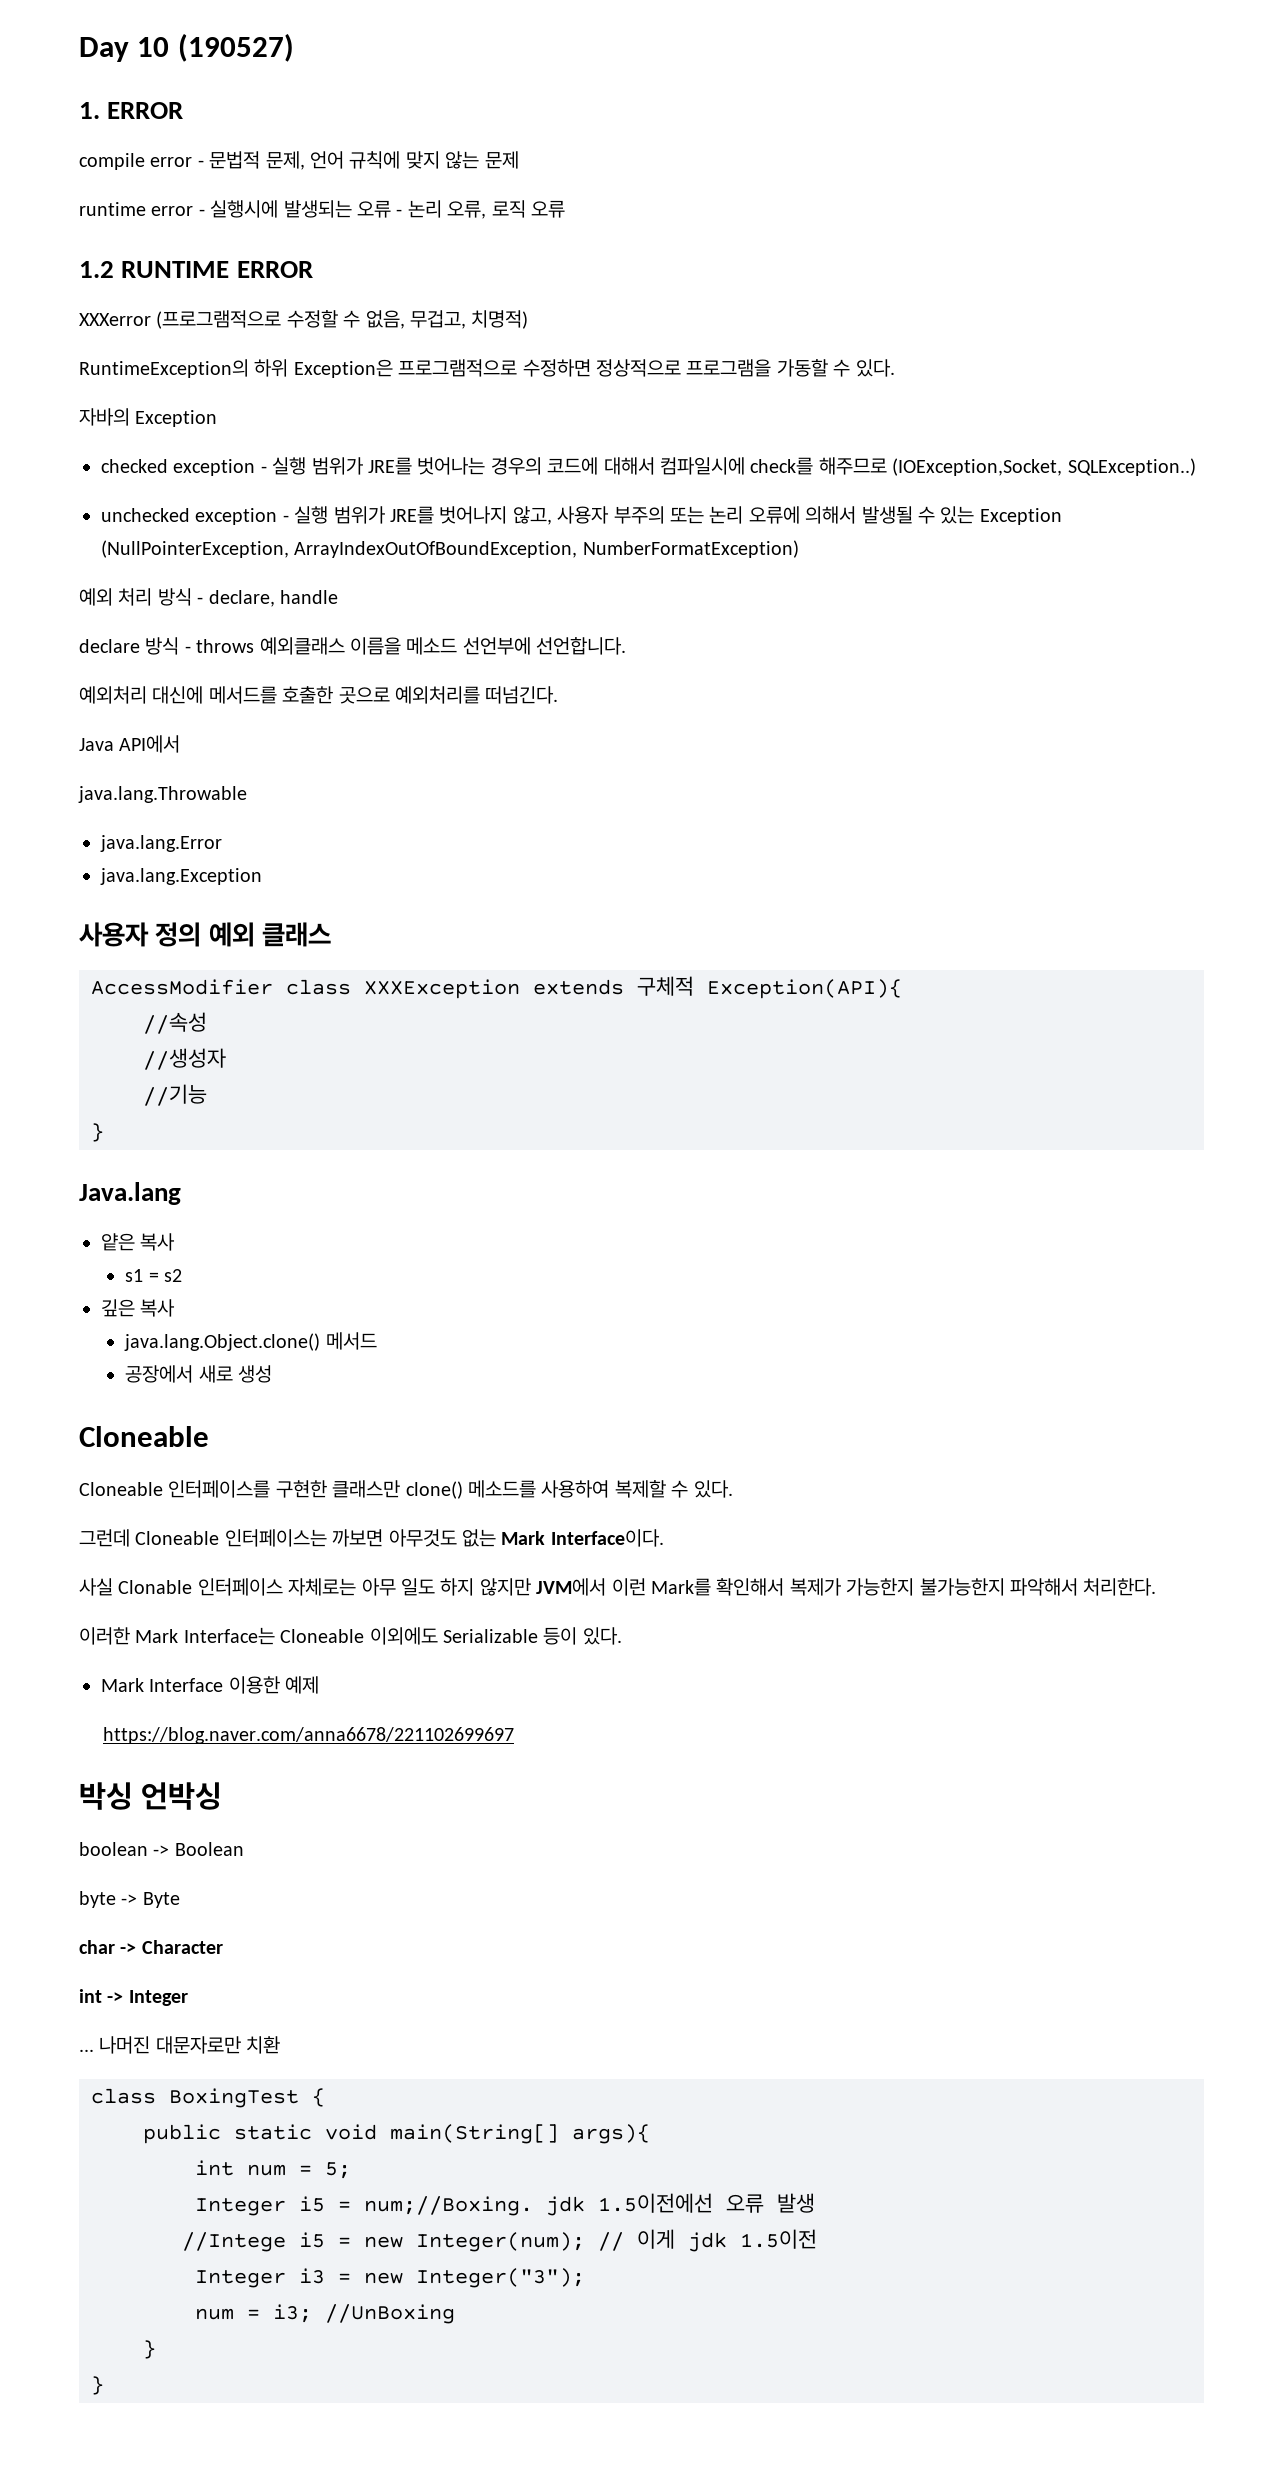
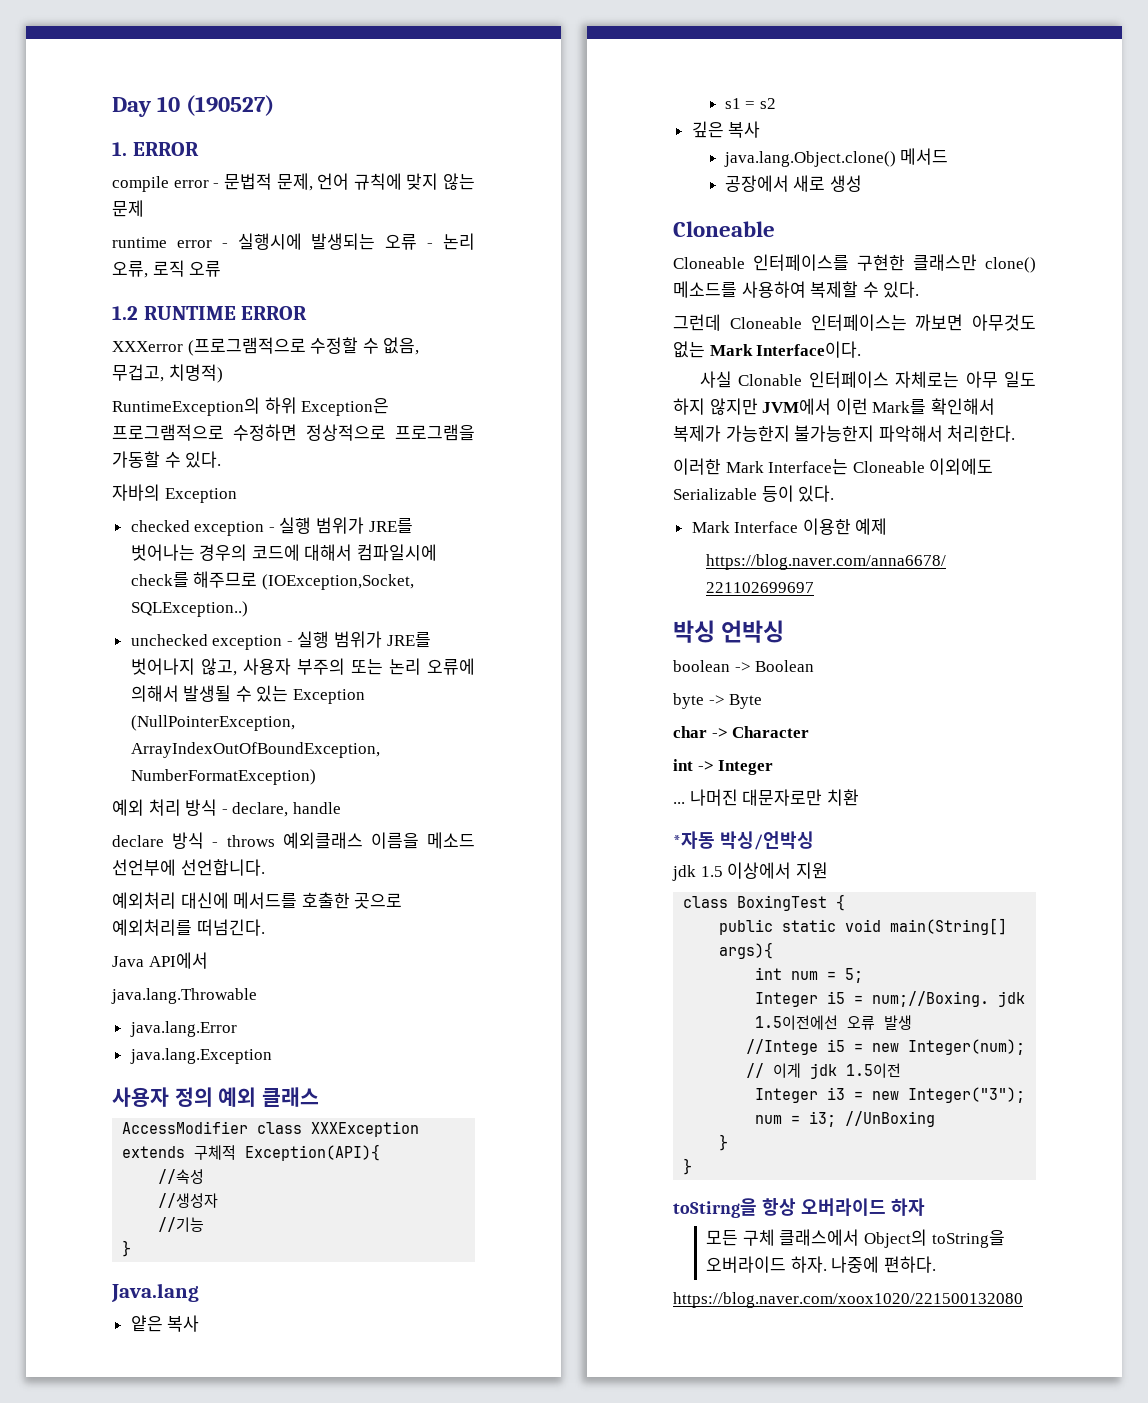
+ *자동 박싱/언박싱
+ jdk 1.5 이상에서 지원
+ toStirng을 항상 오버라이드 하자
+ 모든 구체 클래스에서 Object의 toString을 오버라이드 하자. 나중에 편하다.
+ https://blog.naver.com/xoox1020/221500132080

